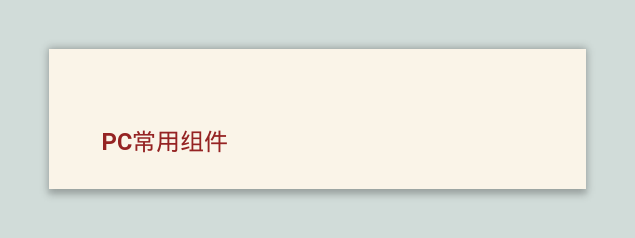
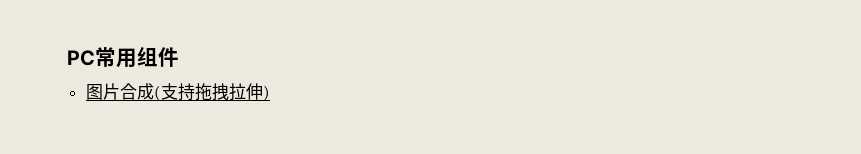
+ 图片合成(支持拖拽拉伸)

